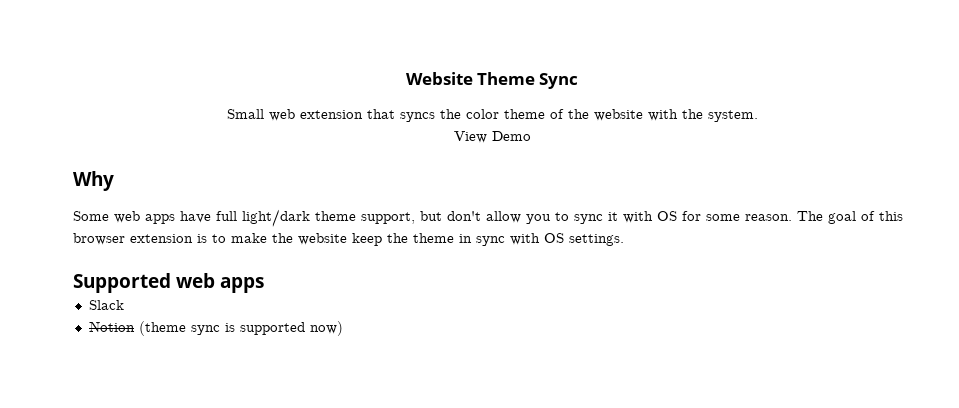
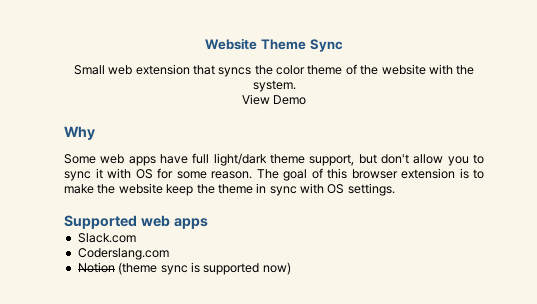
- Slack
+ Slack.com
+ Coderslang.com

